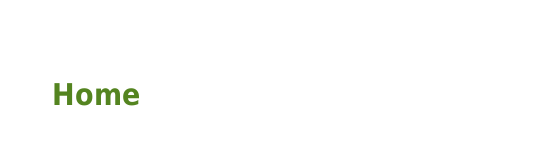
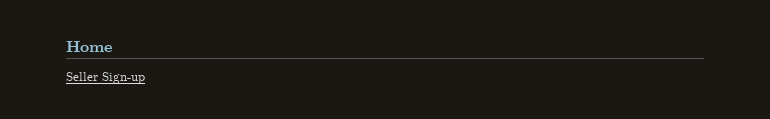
+ Seller Sign-up

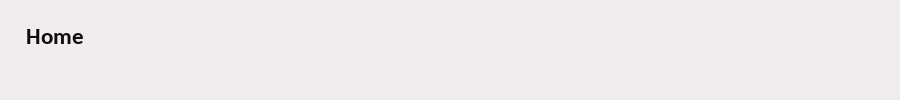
- Seller Sign-up

